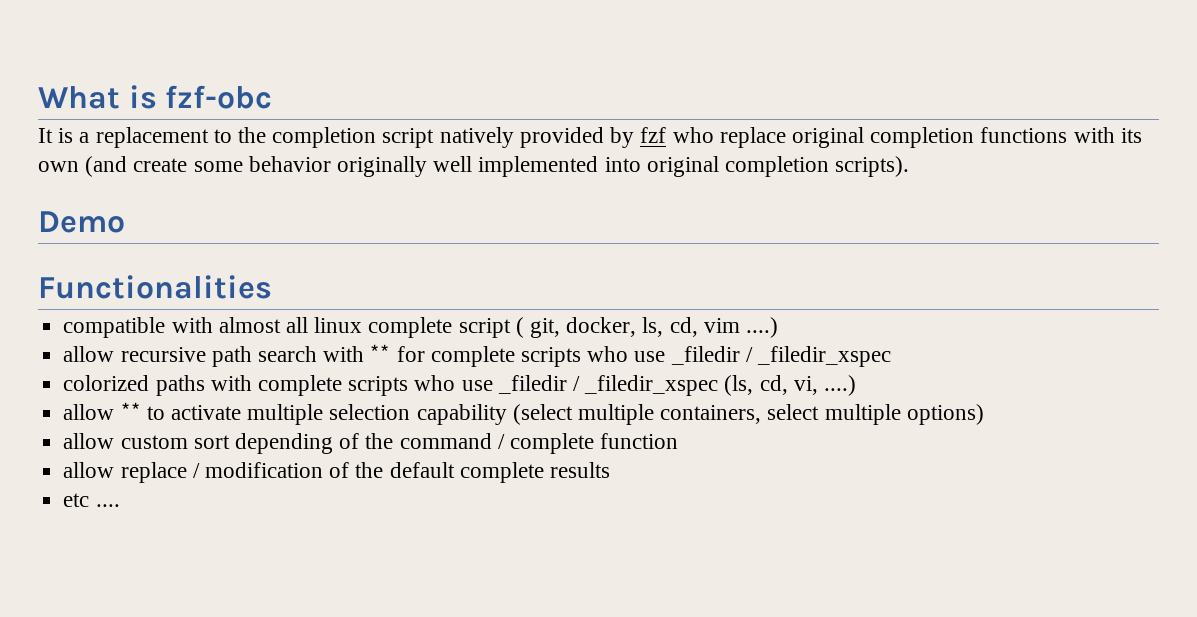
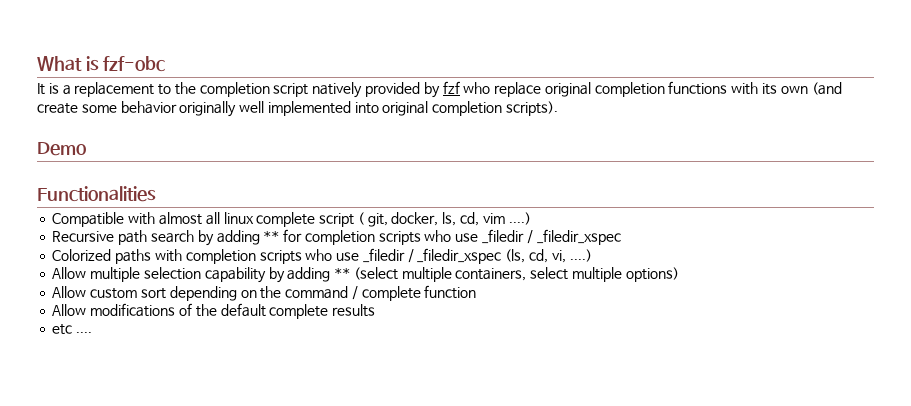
- compatible with almost all linux complete script ( git, docker, ls, cd, vim ....)
+ Compatible with almost all linux complete script ( git, docker, ls, cd, vim ....)
- allow recursive path search with ** for complete scripts who use _filedir / _filedir_xspec
+ Recursive path search by adding ** for completion scripts who use _filedir / _filedir_xspec
- colorized paths with complete scripts who use _filedir / _filedir_xspec (ls, cd, vi, ....)
+ Colorized paths with completion scripts who use _filedir / _filedir_xspec (ls, cd, vi, ....)
- allow ** to activate multiple selection capability (select multiple containers, select multiple options)
+ Allow multiple selection capability by adding ** (select multiple containers, select multiple options)
- allow custom sort depending of the command / complete function
+ Allow custom sort depending on the command / complete function
- allow replace / modification of the default complete results
+ Allow modifications of the default complete results

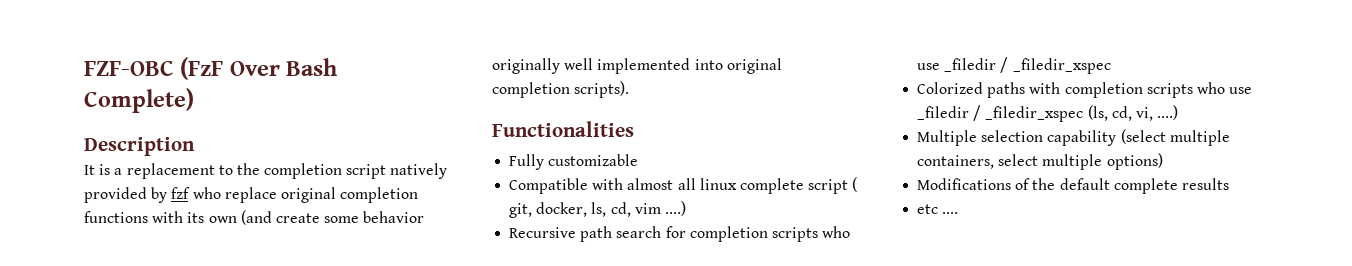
- What is fzf-obc
+ FZF-OBC (FzF Over Bash Complete)
+ Description
- Demo
  Functionalities
+ Fully customizable
- Recursive path search by adding ** for completion scripts who use _filedir / _filedir_xspec
+ Recursive path search for completion scripts who use _filedir / _filedir_xspec
- Allow multiple selection capability by adding ** (select multiple containers, select multiple options)
+ Multiple selection capability (select multiple containers, select multiple options)
- Allow custom sort depending on the command / complete function
- Allow modifications of the default complete results
+ Modifications of the default complete results

